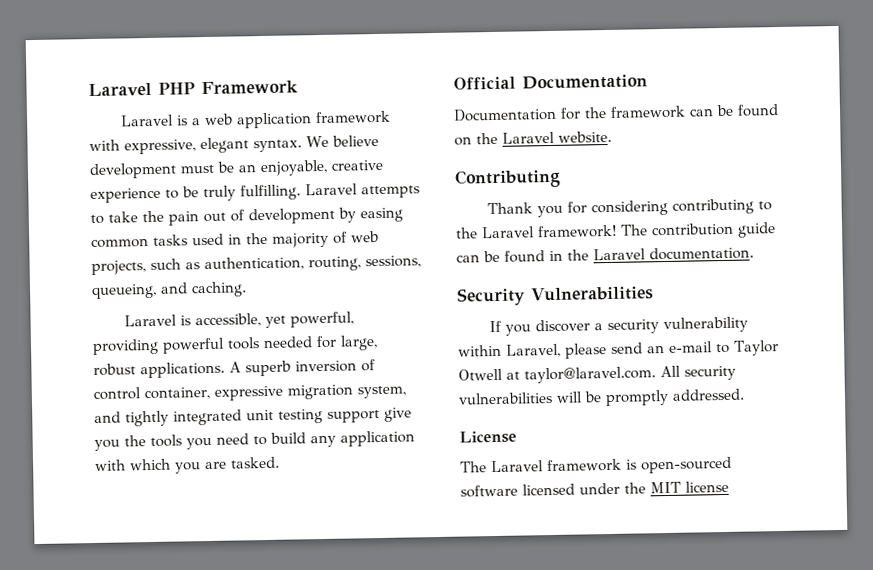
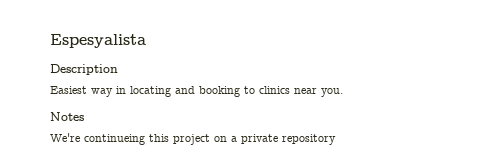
- Laravel PHP Framework
- Laravel is a web application framework with expressive, elegant syntax. We believe development must be an enjoyable, creative experience to be truly fulfilling. Laravel attempts to take the pain out of development by easing common tasks used in the majority of web projects, such as authentication, routing, sessions, queueing, and caching.
- Laravel is accessible, yet powerful, providing powerful tools needed for large, robust applications. A superb inversion of control container, expressive migration system, and tightly integrated unit testing support give you the tools you need to build any application with which you are tasked.
- Official Documentation
- Documentation for the framework can be found on the Laravel website.
- Contributing
- Thank you for considering contributing to the Laravel framework! The contribution guide can be found in the Laravel documentation.
- Security Vulnerabilities
- If you discover a security vulnerability within Laravel, please send an e-mail to Taylor Otwell at taylor@laravel.com. All security vulnerabilities will be promptly addressed.
- License
- The Laravel framework is open-sourced software licensed under the MIT license
+ Espesyalista
+ Description
+ Easiest way in locating and booking to clinics near you.
+ Notes
+ We're continueing this project on a private repository

